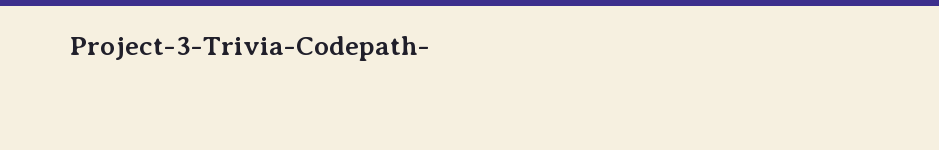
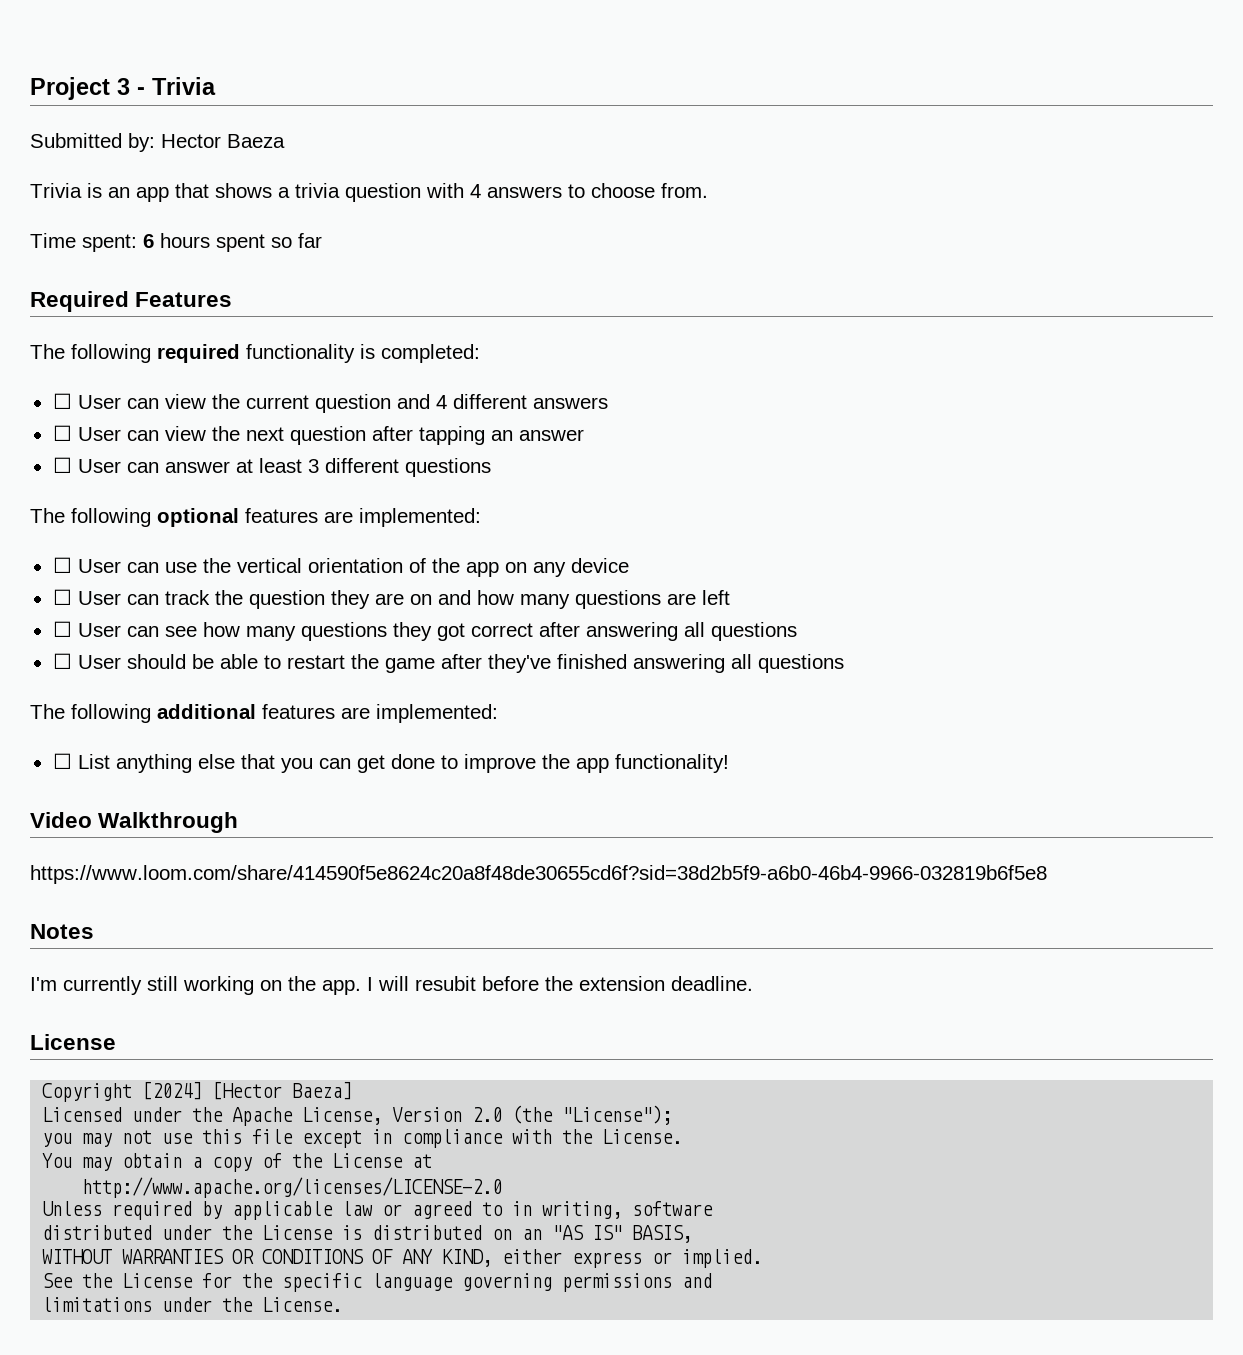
- Project-3-Trivia-Codepath-
+ Project 3 - Trivia
+ Submitted by: Hector Baeza
+ Trivia is an app that shows a trivia question with 4 answers to choose from.
+ Time spent: 6 hours spent so far
+ Required Features
+ The following required functionality is completed:
+ ☐ User can view the current question and 4 different answers
+ ☐ User can view the next question after tapping an answer
+ ☐ User can answer at least 3 different questions
+ The following optional features are implemented:
+ ☐ User can use the vertical orientation of the app on any device
+ ☐ User can track the question they are on and how many questions are left
+ ☐ User can see how many questions they got correct after answering all questions
+ ☐ User should be able to restart the game after they've finished answering all questions
+ The following additional features are implemented:
+ ☐ List anything else that you can get done to improve the app functionality!
+ Video Walkthrough
+ https://www.loom.com/share/414590f5e8624c20a8f48de30655cd6f?sid=38d2b5f9-a6b0-46b4-9966-032819b6f5e8
+ Notes
+ I'm currently still working on the app. I will resubit before the extension deadline.
+ License
+ Copyright [2024] [Hector Baeza]
+ Licensed under the Apache License, Version 2.0 (the "License");
+ you may not use this file except in compliance with the License.
+ You may obtain a copy of the License at
+ http://www.apache.org/licenses/LICENSE-2.0
+ Unless required by applicable law or agreed to in writing, software
+ distributed under the License is distributed on an "AS IS" BASIS,
+ WITHOUT WARRANTIES OR CONDITIONS OF ANY KIND, either express or implied.
+ See the License for the specific language governing permissions and
+ limitations under the License.

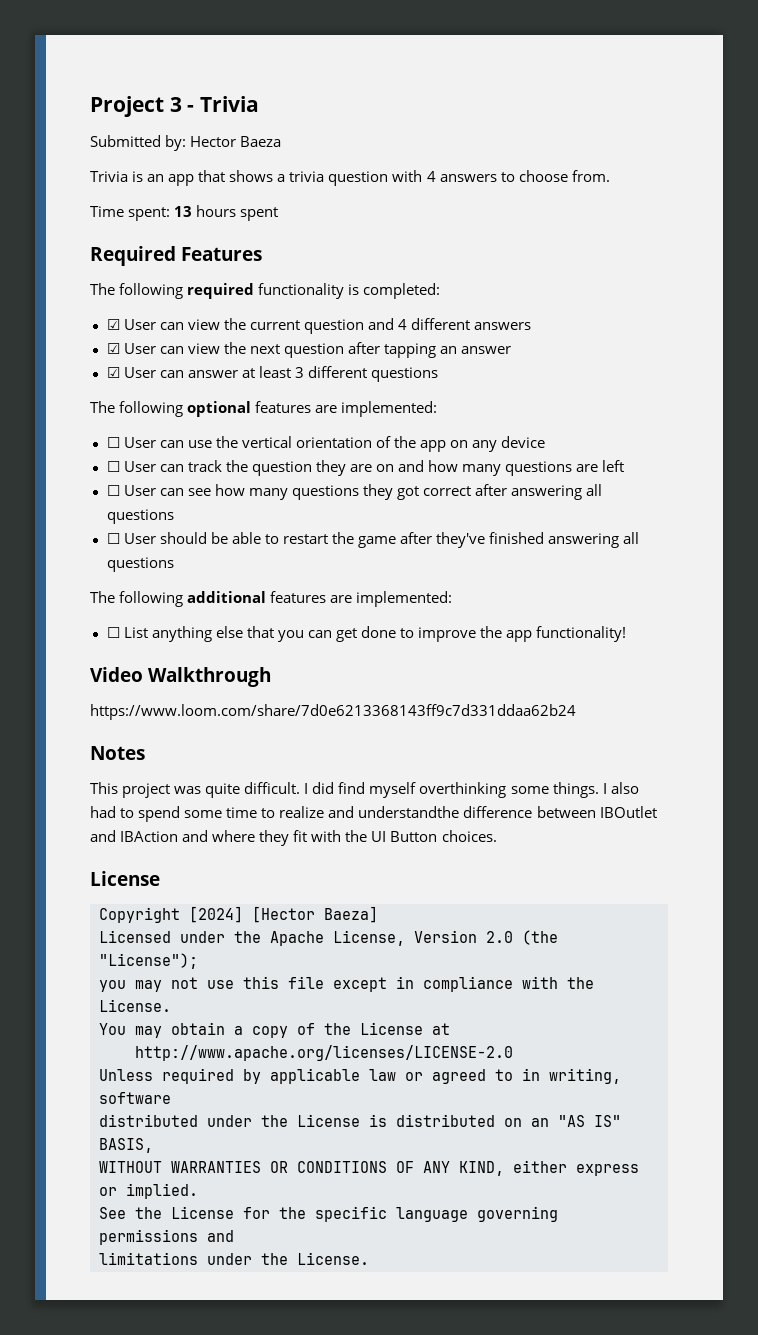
- Time spent: 6 hours spent so far
+ Time spent: 13 hours spent
- ☐ User can view the current question and 4 different answers
+ ☑ User can view the current question and 4 different answers
- ☐ User can view the next question after tapping an answer
+ ☑ User can view the next question after tapping an answer
- ☐ User can answer at least 3 different questions
+ ☑ User can answer at least 3 different questions
- https://www.loom.com/share/414590f5e8624c20a8f48de30655cd6f?sid=38d2b5f9-a6b0-46b4-9966-032819b6f5e8
+ https://www.loom.com/share/7d0e6213368143ff9c7d331ddaa62b24
- I'm currently still working on the app. I will resubit before the extension deadline.
+ This project was quite difficult. I did find myself overthinking some things. I also had to spend some time to realize and understandthe difference between IBOutlet and IBAction and where they fit with the UI Button choices.

